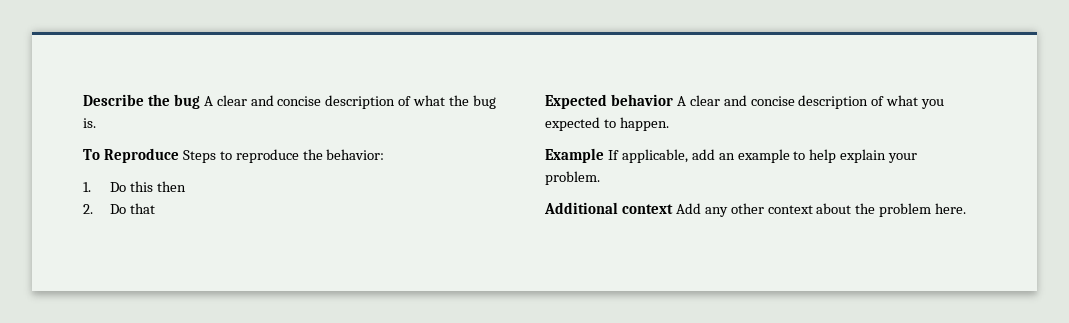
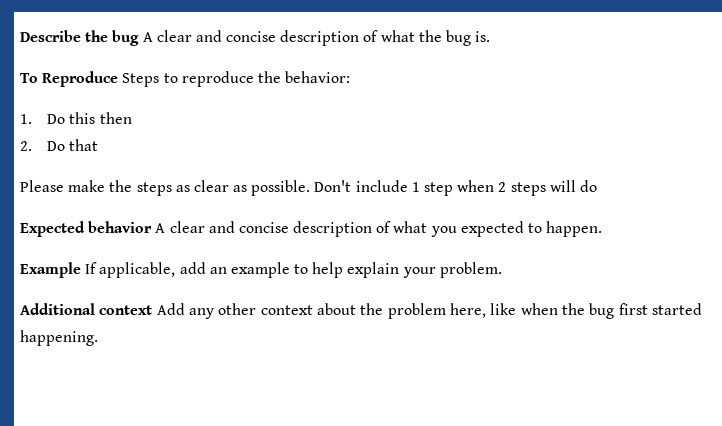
+ Please make the steps as clear as possible. Don't include 1 step when 2 steps will do
- Additional context Add any other context about the problem here.
+ Additional context Add any other context about the problem here, like when the bug first started happening.

